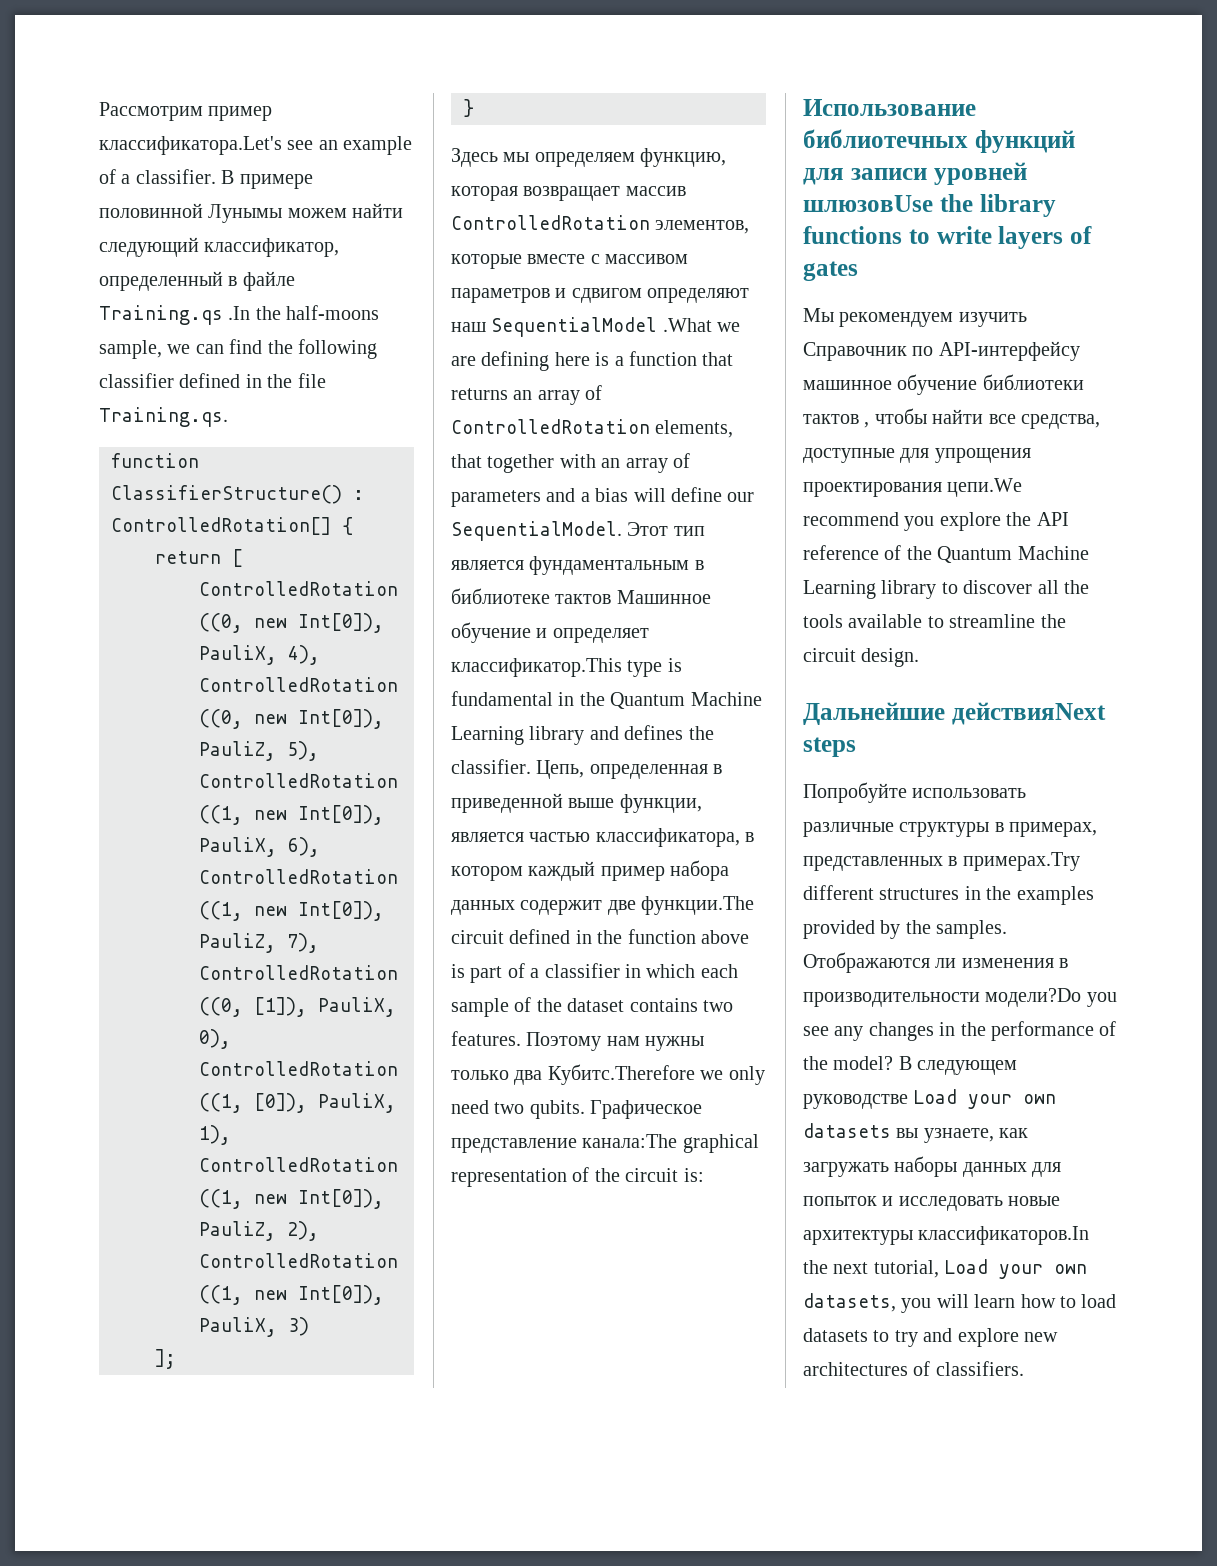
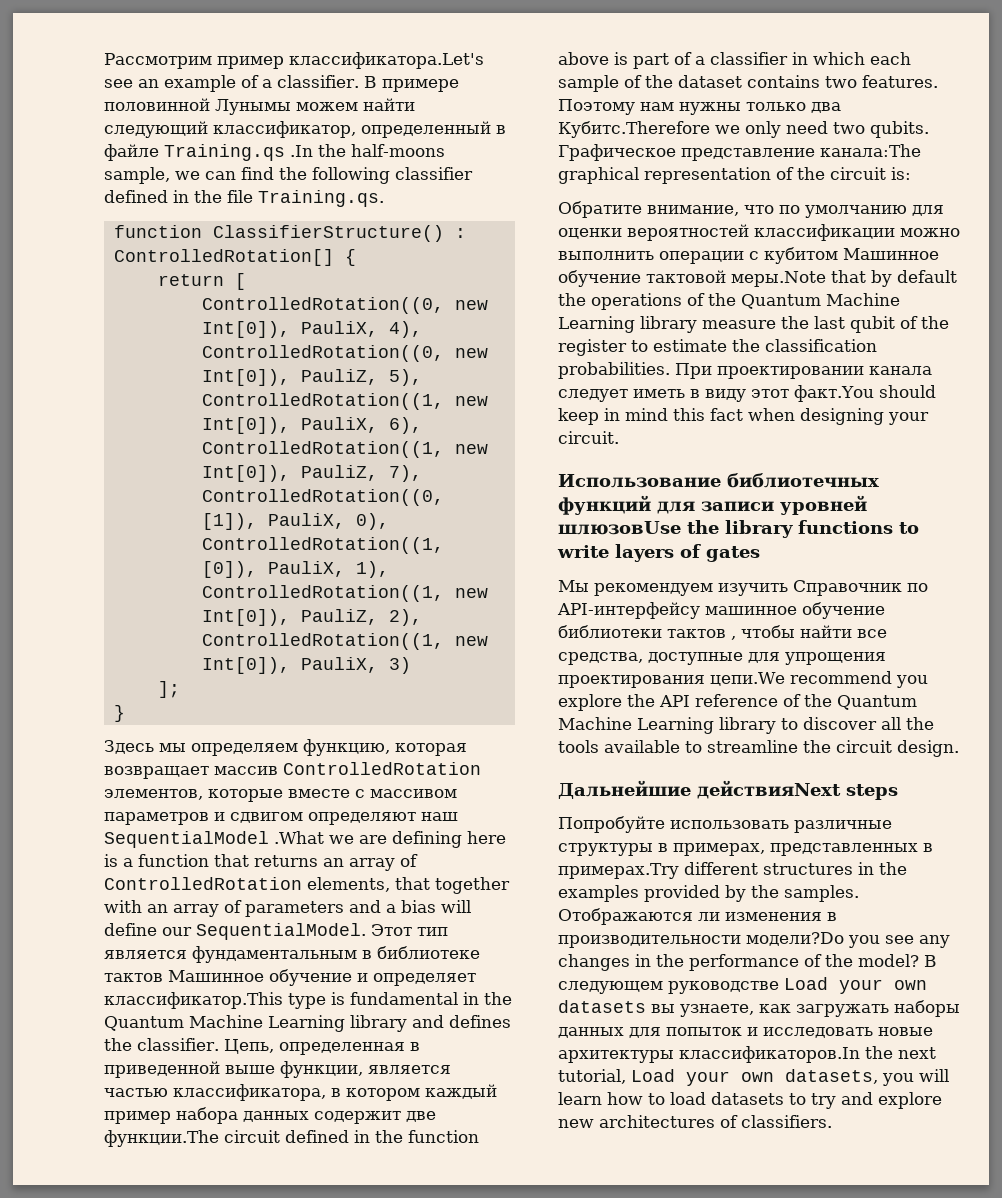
+ Обратите внимание, что по умолчанию для оценки вероятностей классификации можно выполнить операции с кубитом Машинное обучение тактовой меры.Note that by default the operations of the Quantum Machine Learning library measure the last qubit of the register to estimate the classification probabilities. При проектировании канала следует иметь в виду этот факт.You should keep in mind this fact when designing your circuit.

